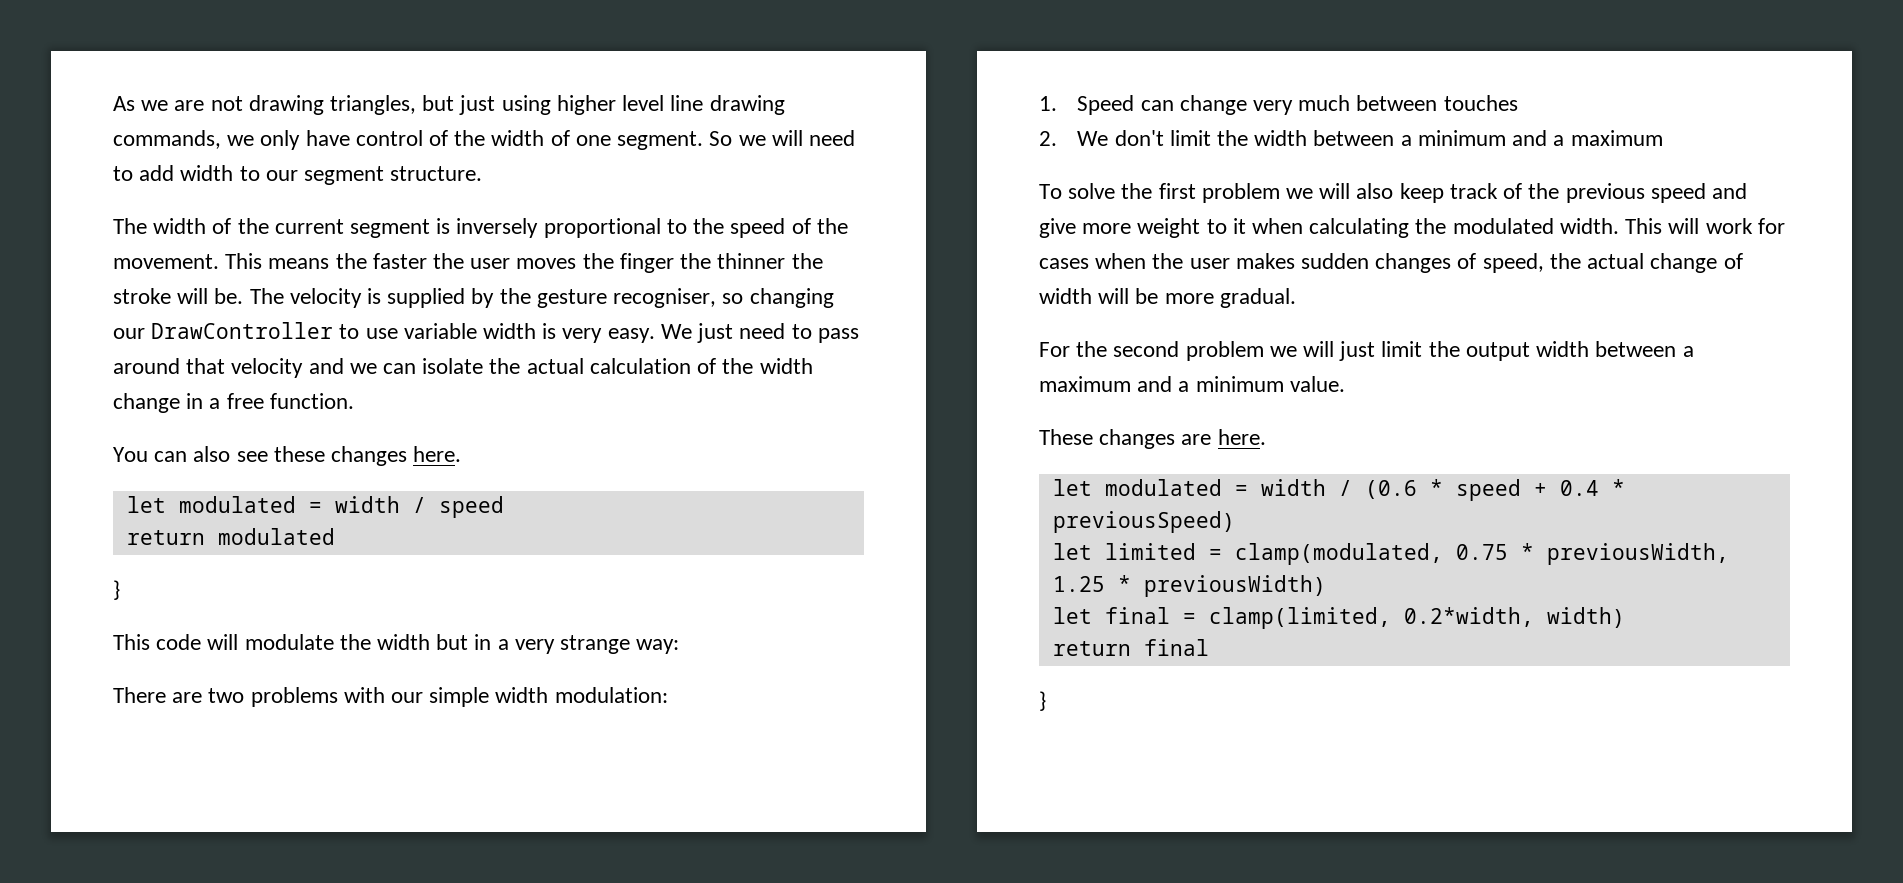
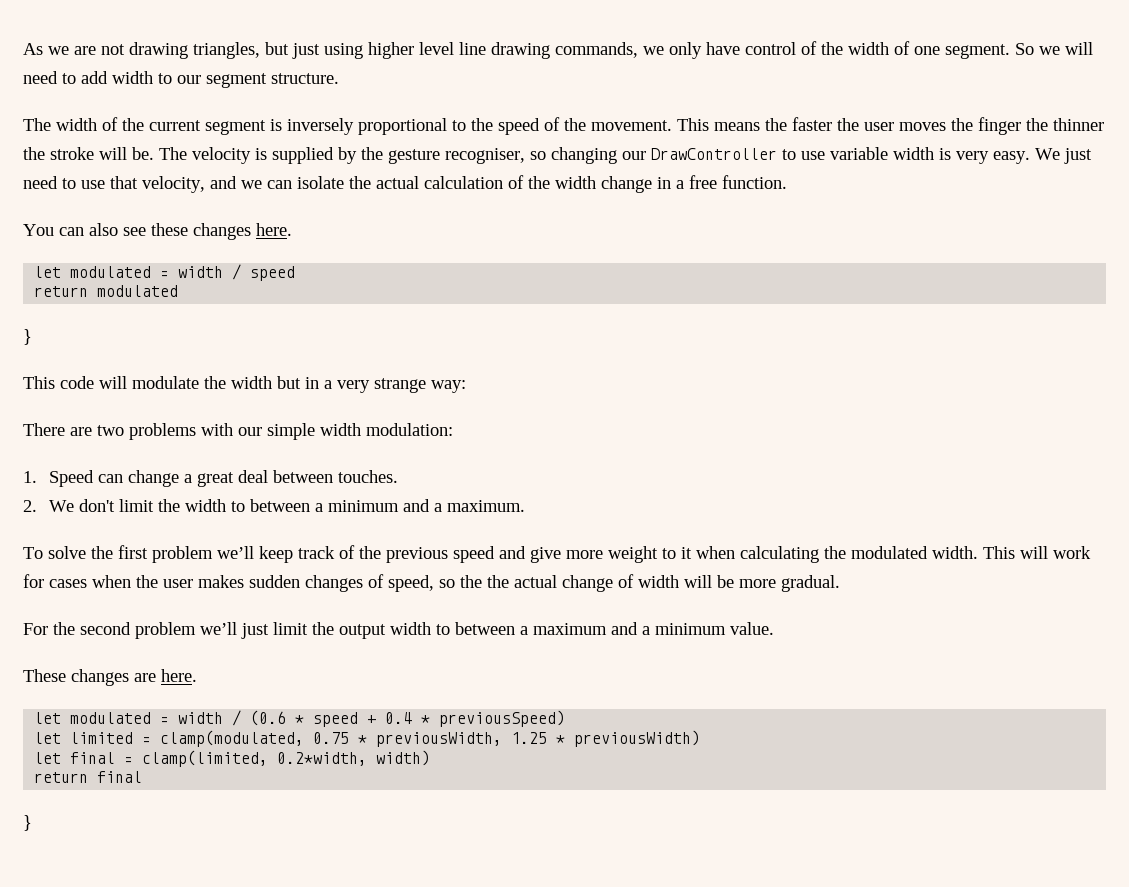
- We just need to pass around that velocity and we can isolate the actual calculation of the width change in a free function.
+ We just need to use that velocity, and we can isolate the actual calculation of the width change in a free function.
- 1. Speed can change very much between touches
+ 1. Speed can change a great deal between touches.
- 2. We don't limit the width between a minimum and a maximum
+ 2. We don't limit the width to between a minimum and a maximum.
- To solve the first problem we will also keep track of the previous speed and give more weight to it when calculating the modulated width.
+ To solve the first problem we’ll keep track of the previous speed and give more weight to it when calculating the modulated width.
- This will work for cases when the user makes sudden changes of speed, the actual change of width will be more gradual.
+ This will work for cases when the user makes sudden changes of speed, so the the actual change of width will be more gradual.
- For the second problem we will just limit the output width between a maximum and a minimum value.
+ For the second problem we’ll just limit the output width to between a maximum and a minimum value.

